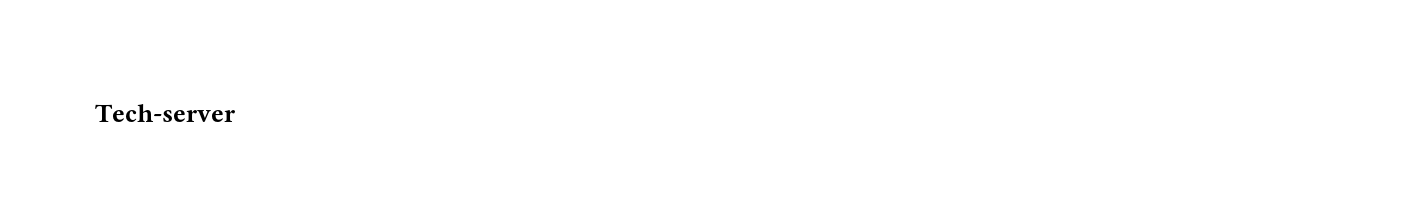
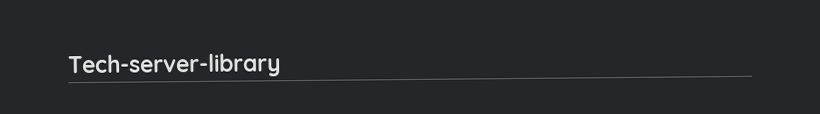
- Tech-server
+ Tech-server-library

